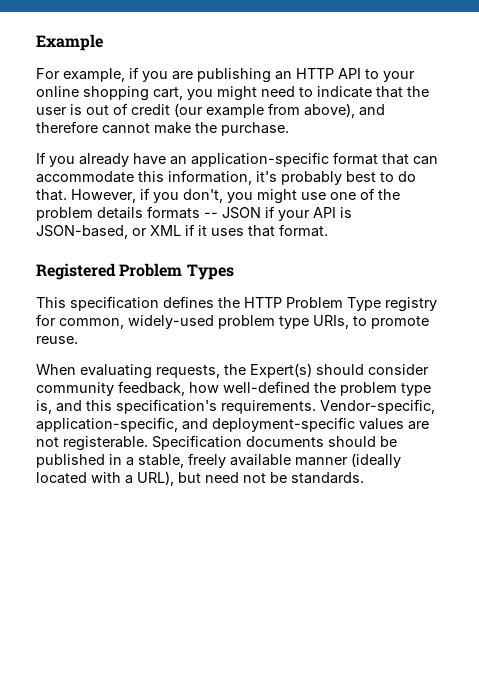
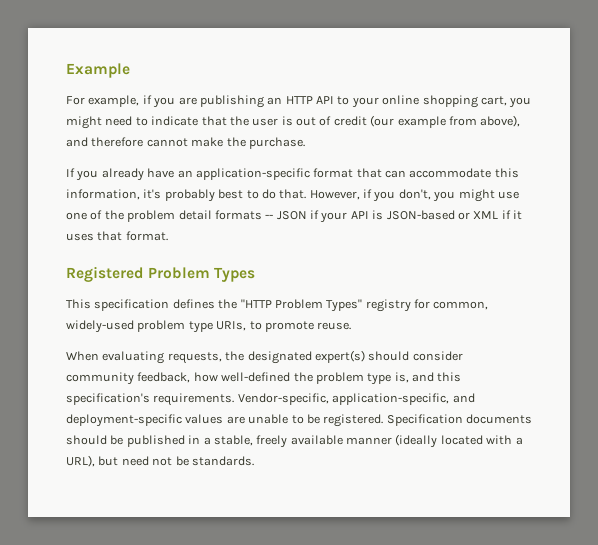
- However, if you don't, you might use one of the problem details formats -- JSON if your API is JSON-based, or XML if it uses that format.
+ However, if you don't, you might use one of the problem detail formats -- JSON if your API is JSON-based or XML if it uses that format.
- This specification defines the HTTP Problem Type registry for common, widely-used problem type URIs, to promote reuse.
+ This specification defines the "HTTP Problem Types" registry for common, widely-used problem type URIs, to promote reuse.
- When evaluating requests, the Expert(s) should consider community feedback, how well-defined the problem type is, and this specification's requirements.
+ When evaluating requests, the designated expert(s) should consider community feedback, how well-defined the problem type is, and this specification's requirements.
- Vendor-specific, application-specific, and deployment-specific values are not registerable.
+ Vendor-specific, application-specific, and deployment-specific values are unable to be registered.

